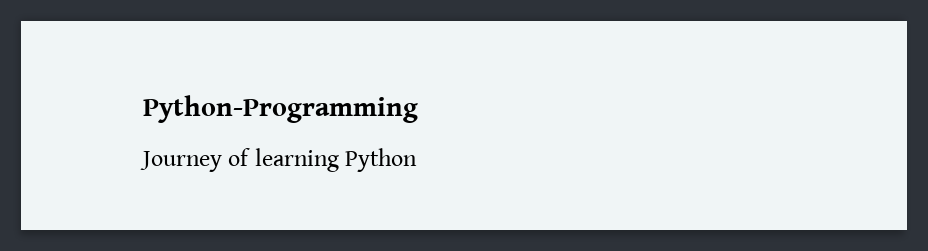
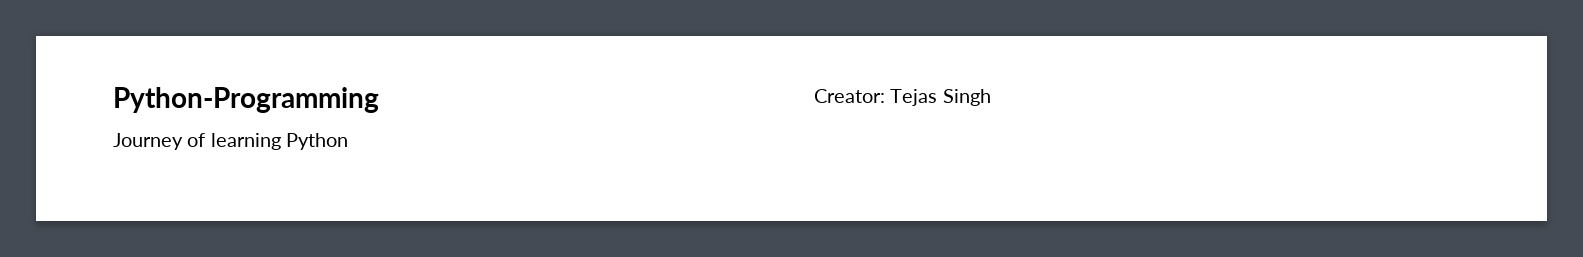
+ Creator: Tejas Singh

